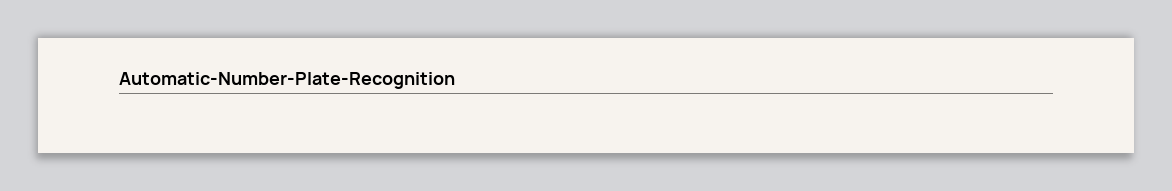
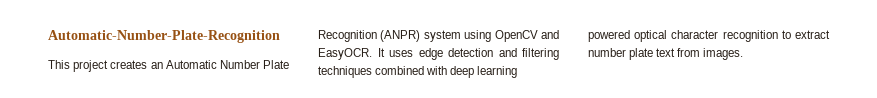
+ This project creates an Automatic Number Plate Recognition (ANPR) system using OpenCV and EasyOCR. It uses edge detection and filtering techniques combined with deep learning powered optical character recognition to extract number plate text from images.

